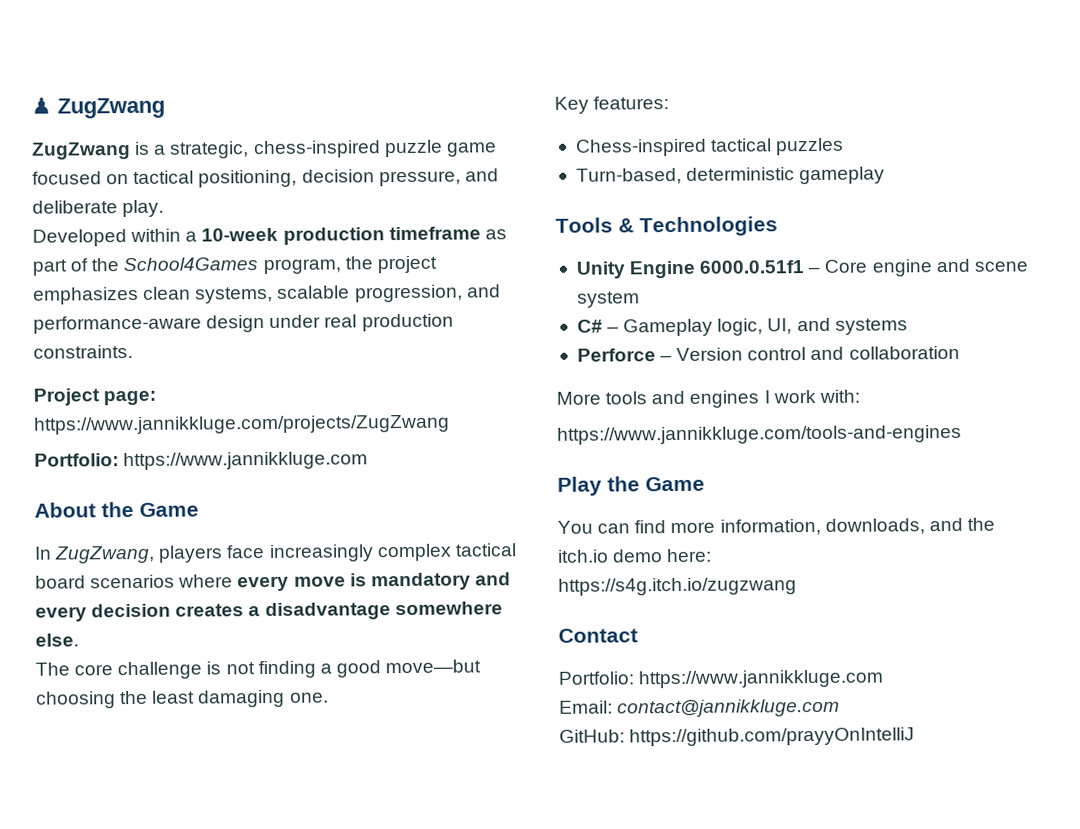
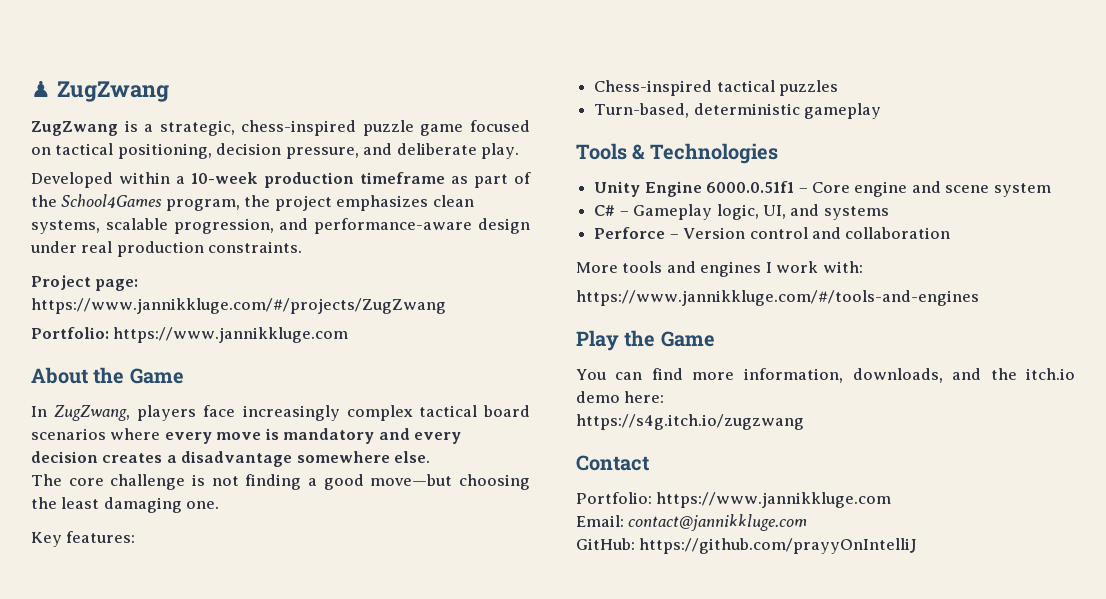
- Project page: https://www.jannikkluge.com/projects/ZugZwang
+ Project page: https://www.jannikkluge.com/#/projects/ZugZwang
- https://www.jannikkluge.com/tools-and-engines
+ https://www.jannikkluge.com/#/tools-and-engines

